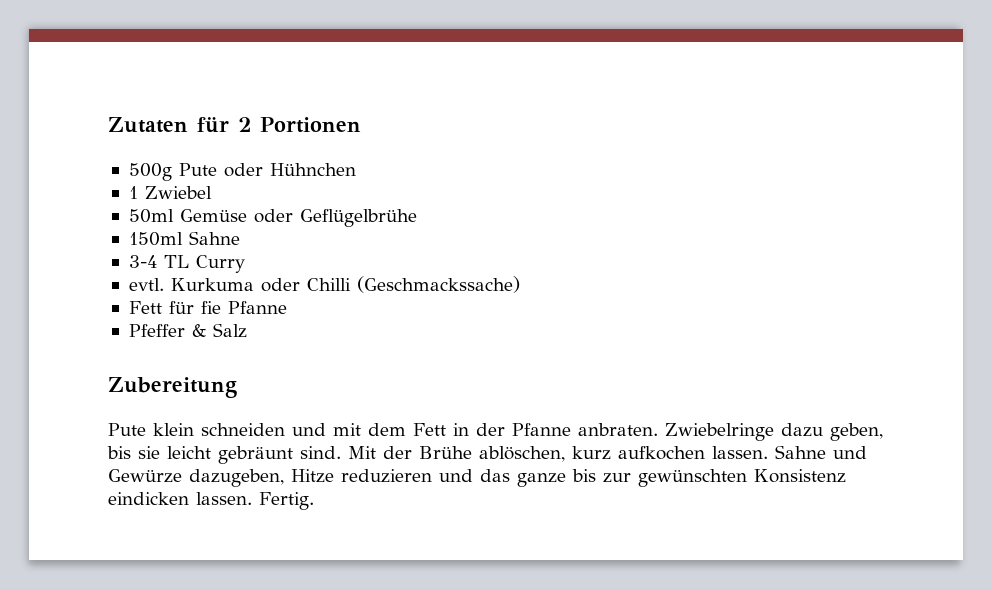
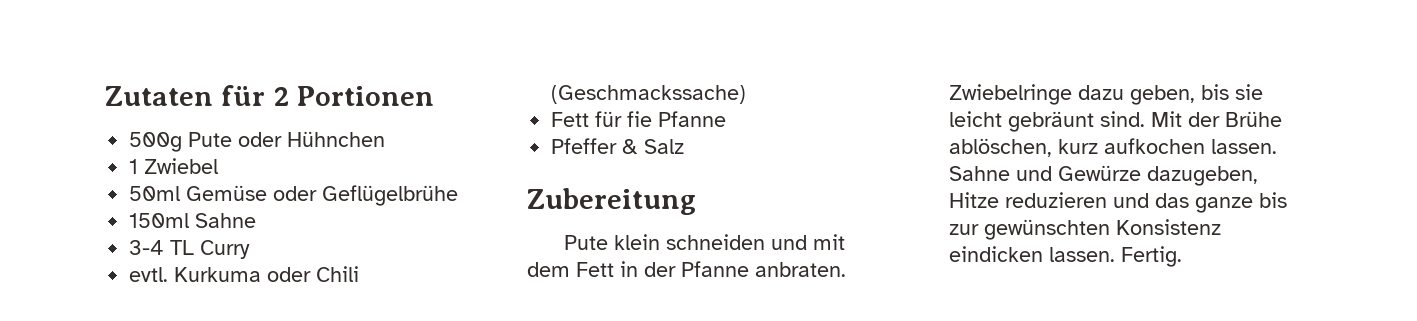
- Kurkuma oder Chilli (Geschmackssache)
+ Kurkuma oder Chili (Geschmackssache)

